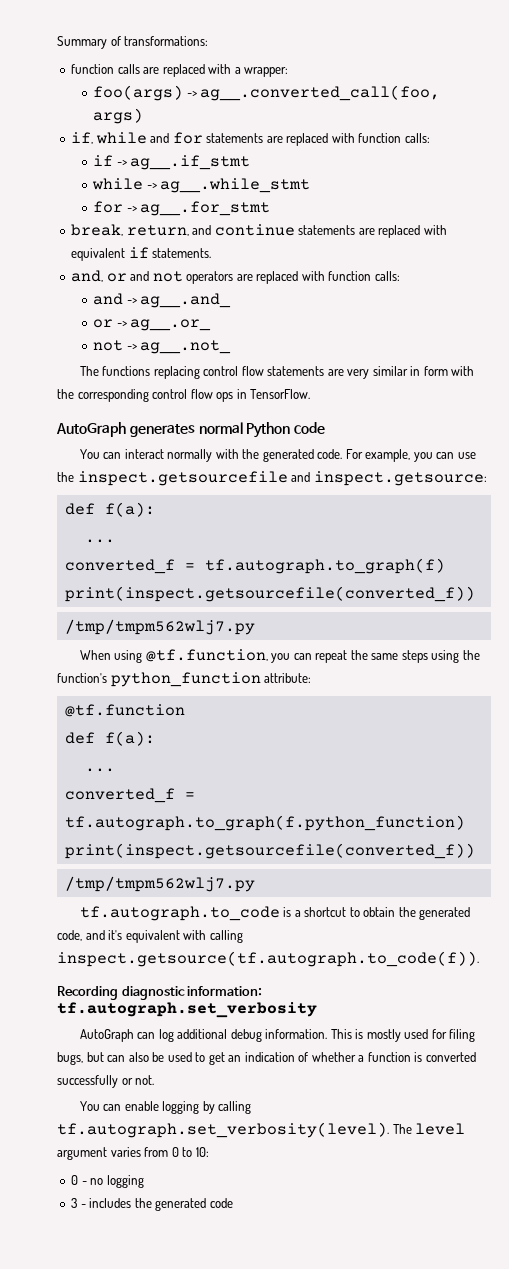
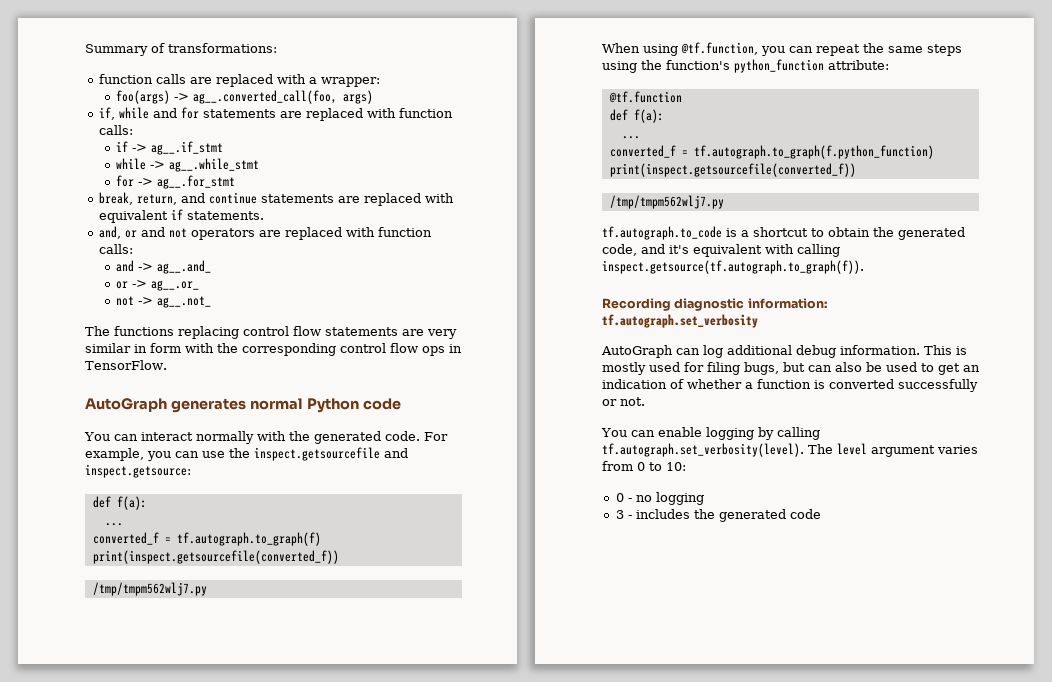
- tf.autograph.to_code is a shortcut to obtain the generated code, and it's equivalent with calling inspect.getsource(tf.autograph.to_code(f)).
+ tf.autograph.to_code is a shortcut to obtain the generated code, and it's equivalent with calling inspect.getsource(tf.autograph.to_graph(f)).

